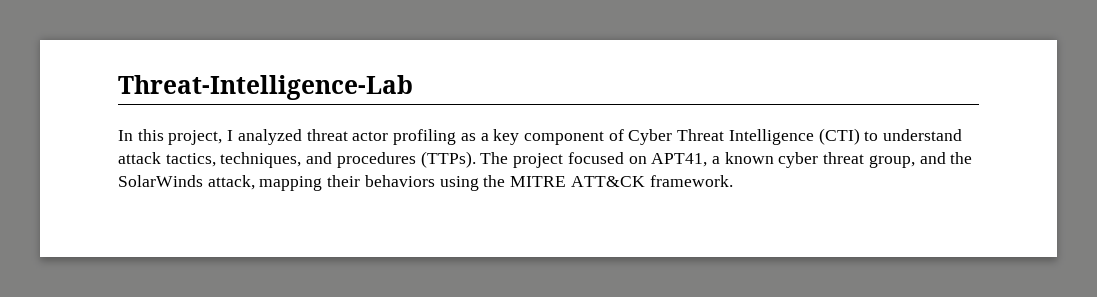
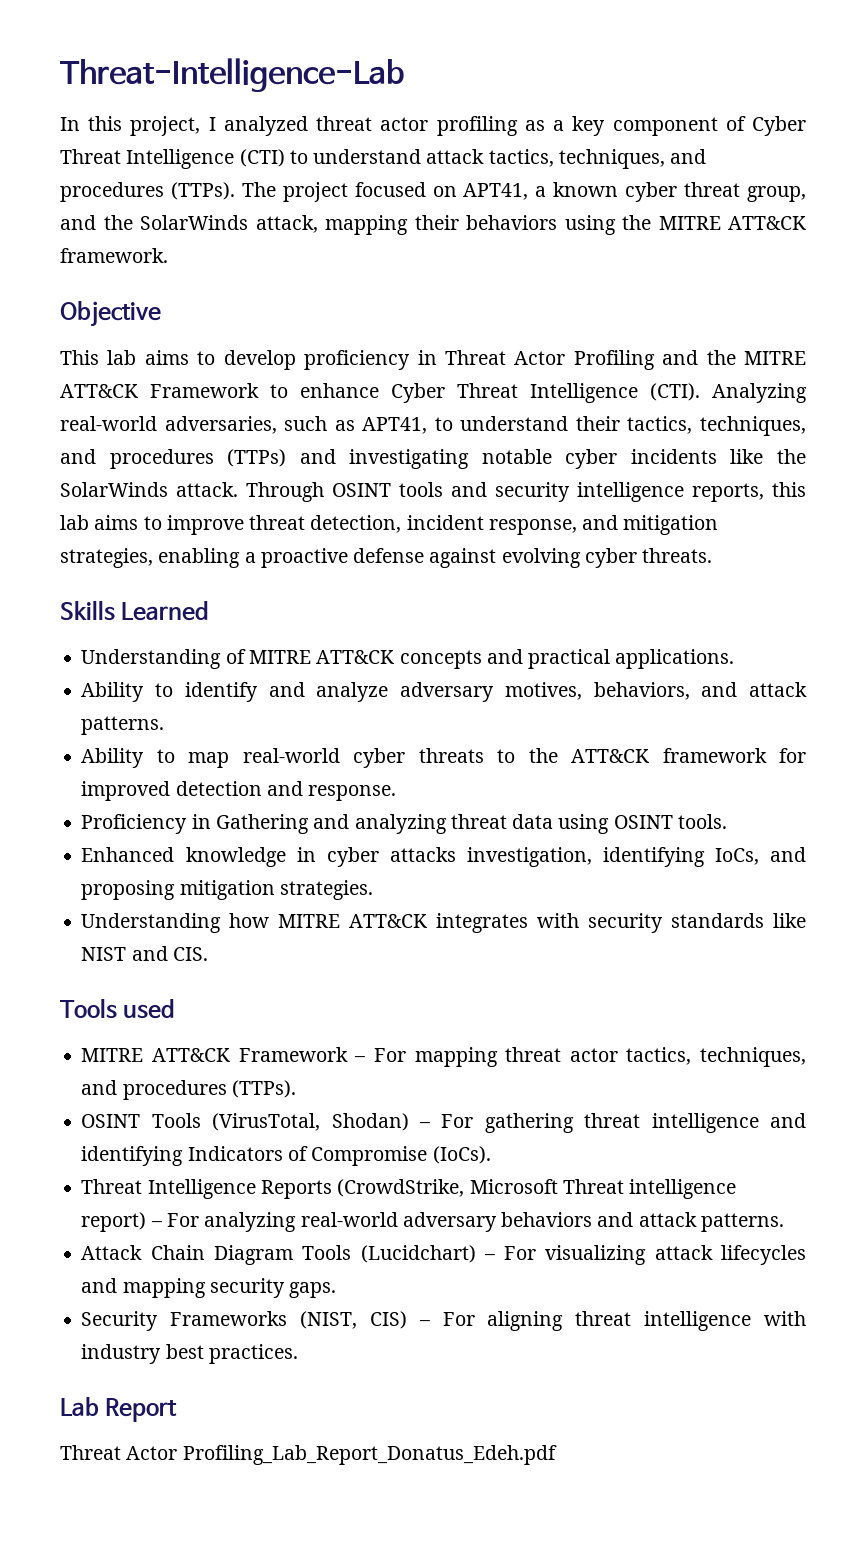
+ Objective
+ This lab aims to develop proficiency in Threat Actor Profiling and the MITRE ATT&CK Framework to enhance Cyber Threat Intelligence (CTI). Analyzing real-world adversaries, such as APT41, to understand their tactics, techniques, and procedures (TTPs) and investigating notable cyber incidents like the SolarWinds attack. Through OSINT tools and security intelligence reports, this lab aims to improve threat detection, incident response, and mitigation strategies, enabling a proactive defense against evolving cyber threats.
+ Skills Learned
+ Understanding of MITRE ATT&CK concepts and practical applications.
+ Ability to identify and analyze adversary motives, behaviors, and attack patterns.
+ Ability to map real-world cyber threats to the ATT&CK framework for improved detection and response.
+ Proficiency in Gathering and analyzing threat data using OSINT tools.
+ Enhanced knowledge in cyber attacks investigation, identifying IoCs, and proposing mitigation strategies.
+ Understanding how MITRE ATT&CK integrates with security standards like NIST and CIS.
+ Tools used
+ MITRE ATT&CK Framework – For mapping threat actor tactics, techniques, and procedures (TTPs).
+ OSINT Tools (VirusTotal, Shodan) – For gathering threat intelligence and identifying Indicators of Compromise (IoCs).
+ Threat Intelligence Reports (CrowdStrike, Microsoft Threat intelligence report) – For analyzing real-world adversary behaviors and attack patterns.
+ Attack Chain Diagram Tools (Lucidchart) – For visualizing attack lifecycles and mapping security gaps.
+ Security Frameworks (NIST, CIS) – For aligning threat intelligence with industry best practices.
+ Lab Report
+ Threat Actor Profiling_Lab_Report_Donatus_Edeh.pdf

